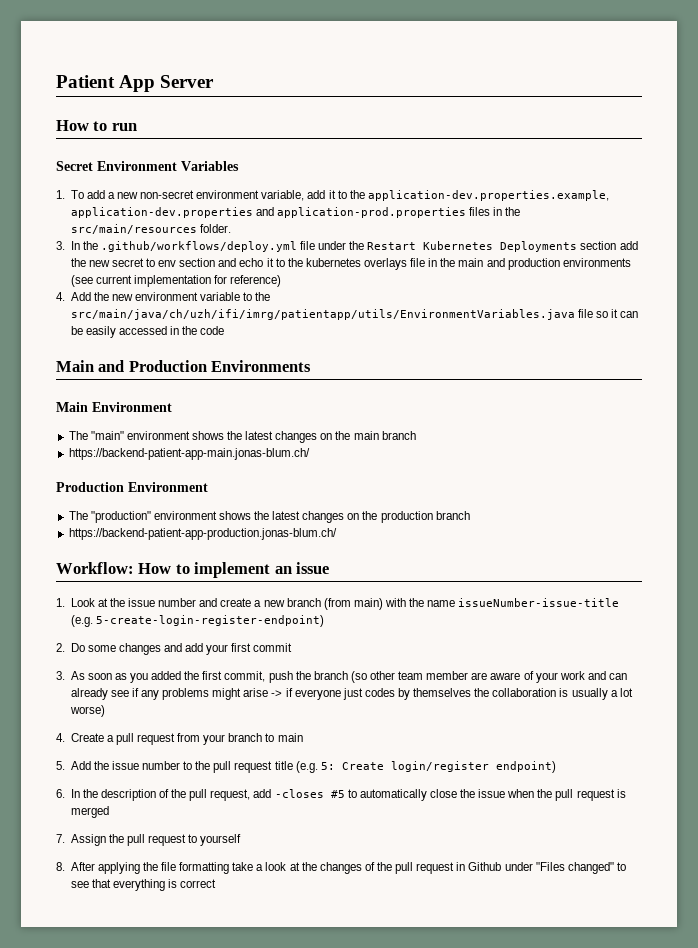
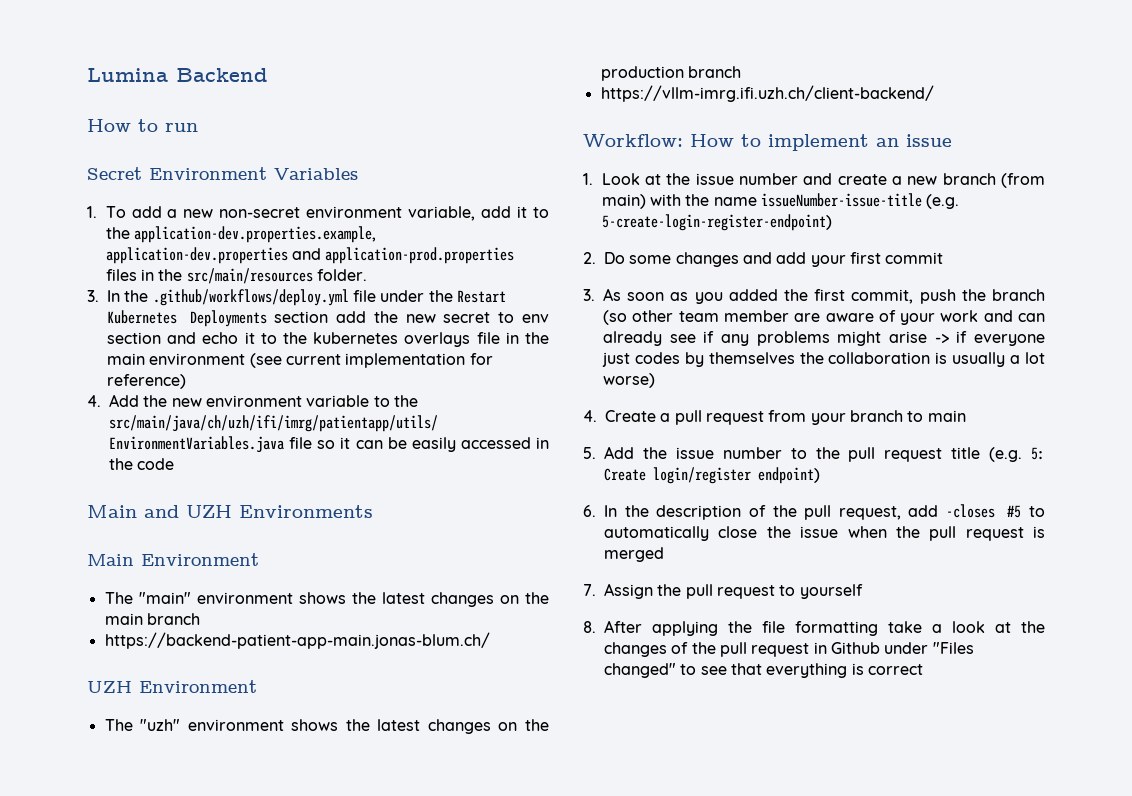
- Patient App Server
+ Lumina Backend
- 3. In the .github/workflows/deploy.yml file under the Restart Kubernetes Deployments section add the new secret to env section and echo it to the kubernetes overlays file in the main and production environments (see current implementation for reference)
+ 3. In the .github/workflows/deploy.yml file under the Restart Kubernetes Deployments section add the new secret to env section and echo it to the kubernetes overlays file in the main environment (see current implementation for reference)
- Main and Production Environments
+ Main and UZH Environments
- Production Environment
- The "production" environment shows the latest changes on the production branch
+ UZH Environment
+ The "uzh" environment shows the latest changes on the production branch
- https://backend-patient-app-production.jonas-blum.ch/
+ https://vllm-imrg.ifi.uzh.ch/client-backend/

